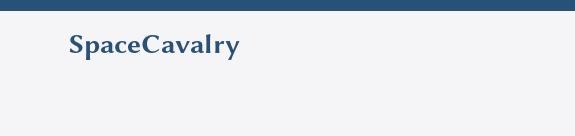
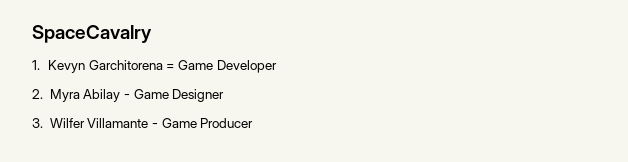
+ 1. Kevyn Garchitorena = Game Developer
+ 2. Myra Abilay - Game Designer
+ 3. Wilfer Villamante - Game Producer

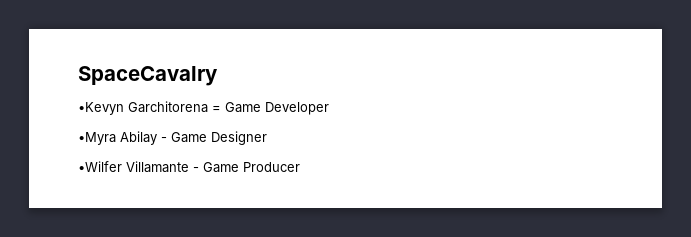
- 1. Kevyn Garchitorena = Game Developer
+ •Kevyn Garchitorena = Game Developer
- 2. Myra Abilay - Game Designer
+ •Myra Abilay - Game Designer
- 3. Wilfer Villamante - Game Producer
+ •Wilfer Villamante - Game Producer

